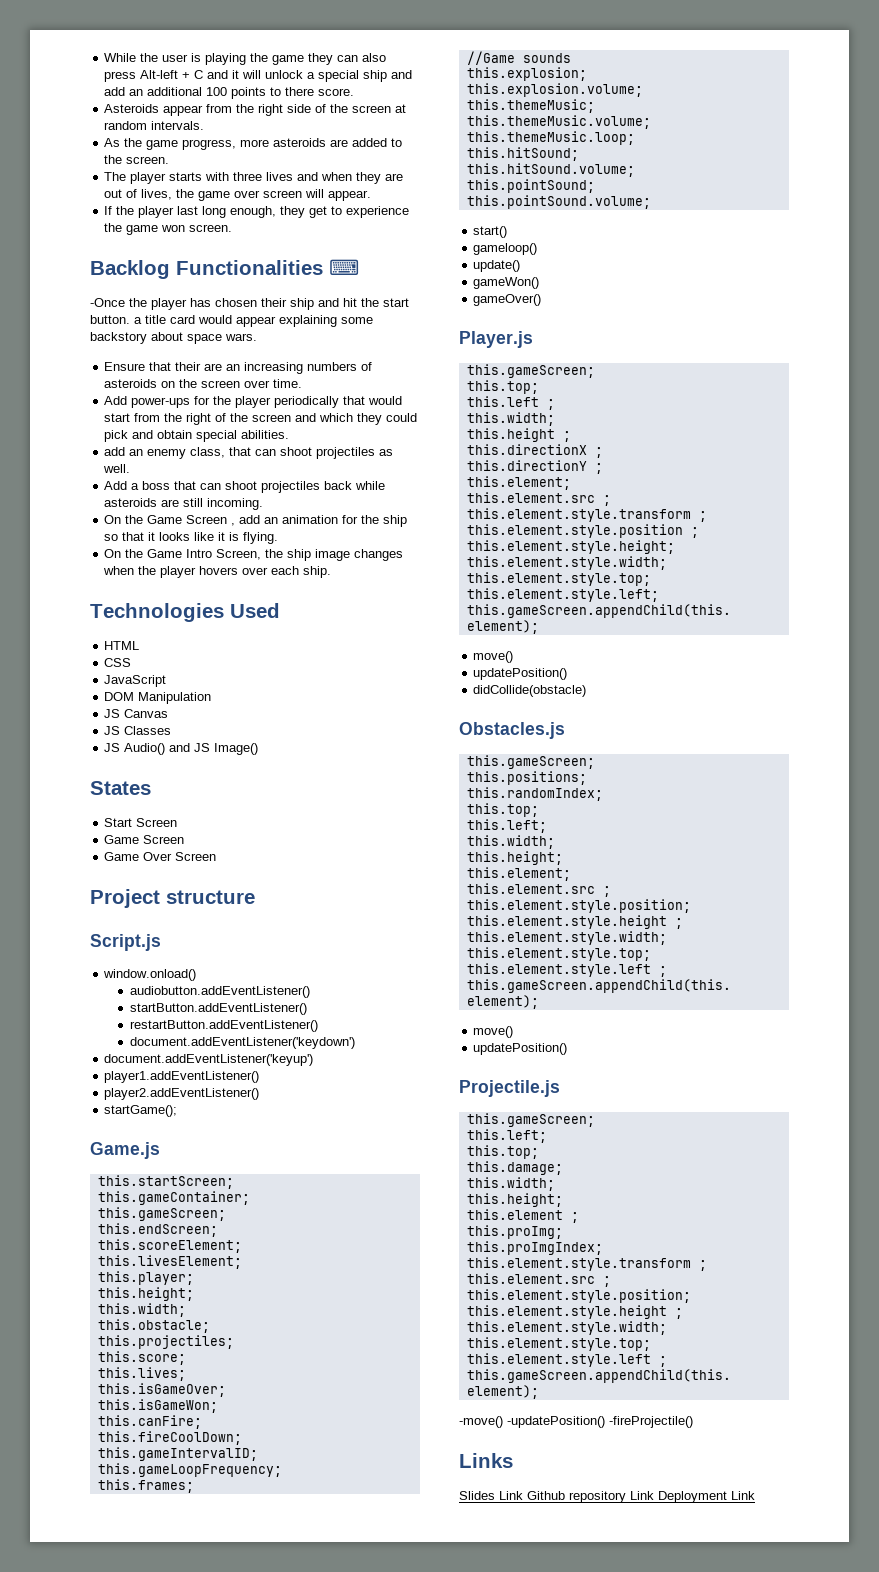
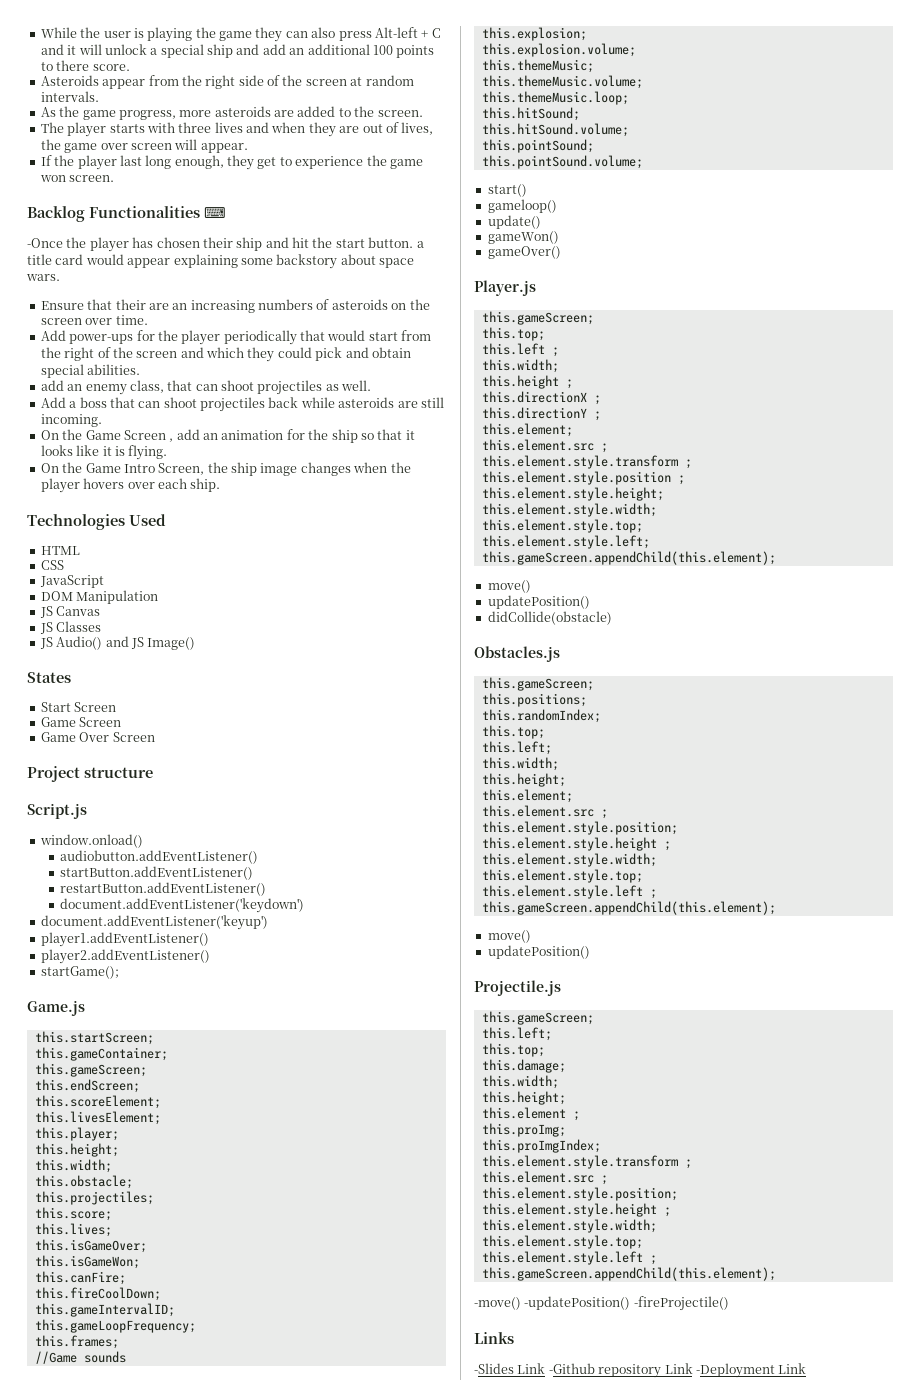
- Slides Link Github repository Link Deployment Link
+ -Slides Link -Github repository Link -Deployment Link

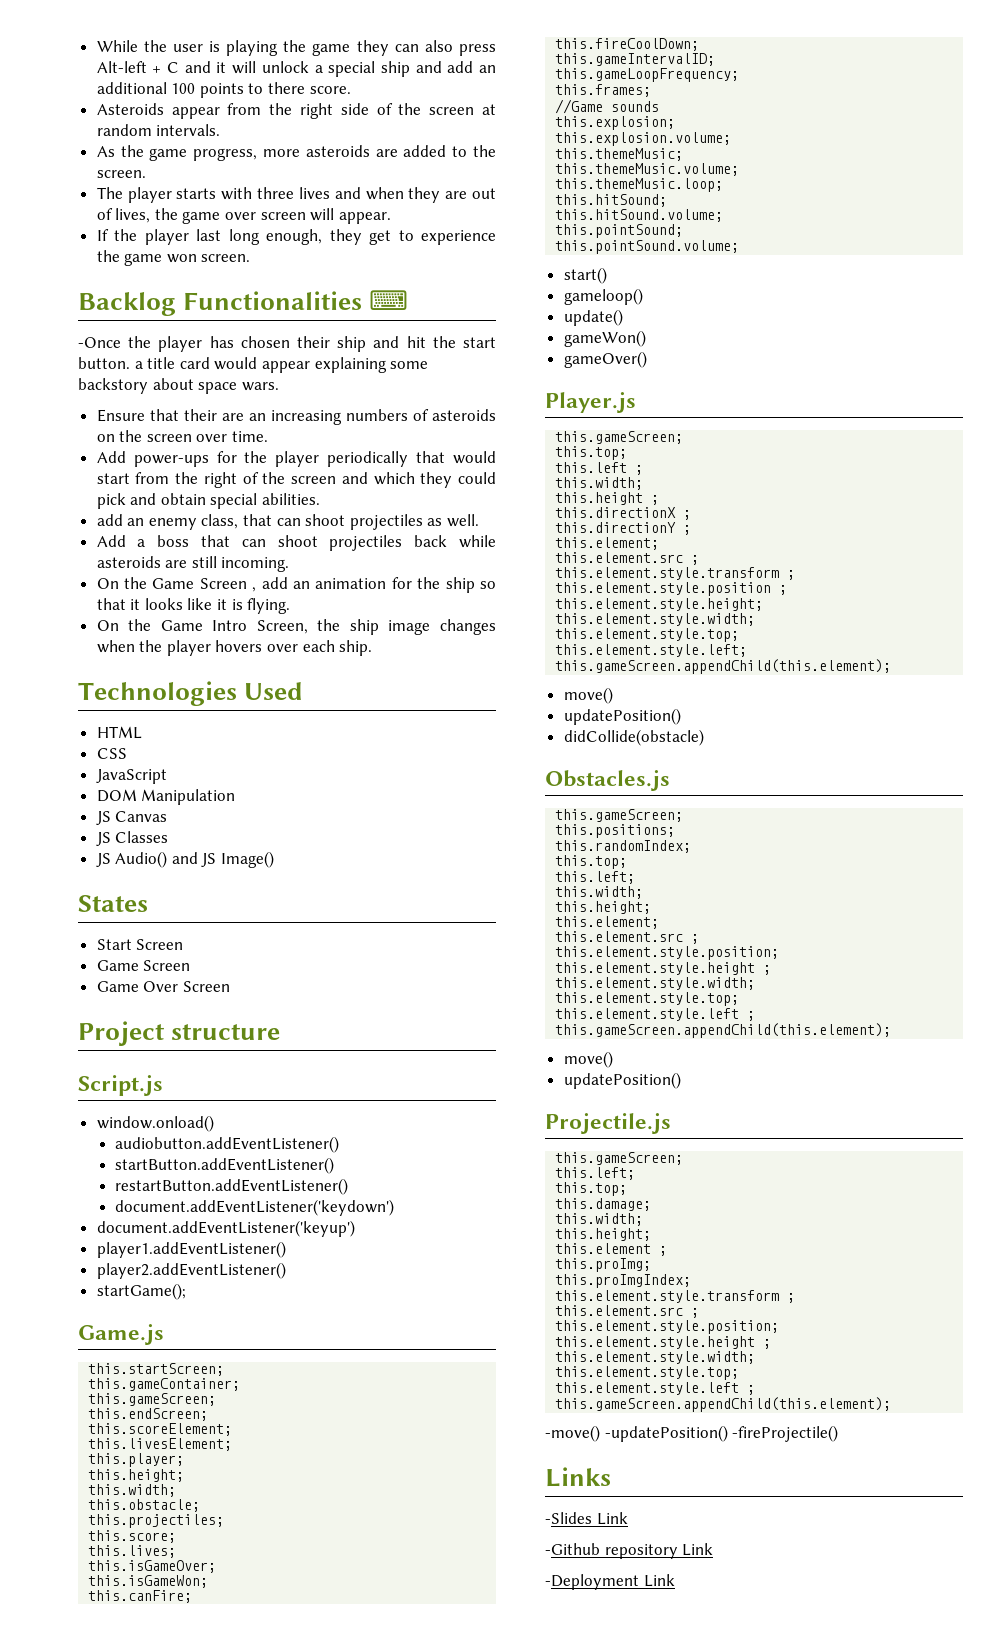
- -Slides Link -Github repository Link -Deployment Link
+ -Slides Link
+ -Github repository Link
+ -Deployment Link

